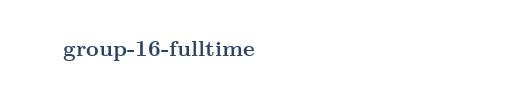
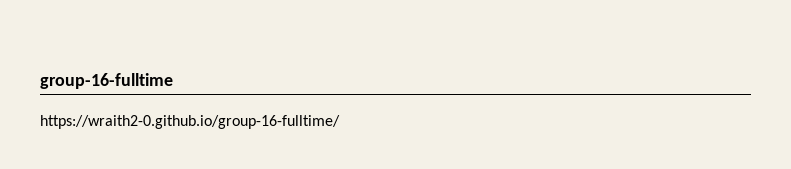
+ https://wraith2-0.github.io/group-16-fulltime/

